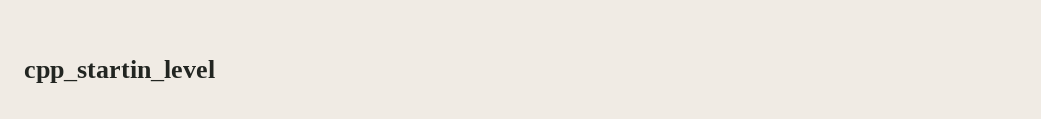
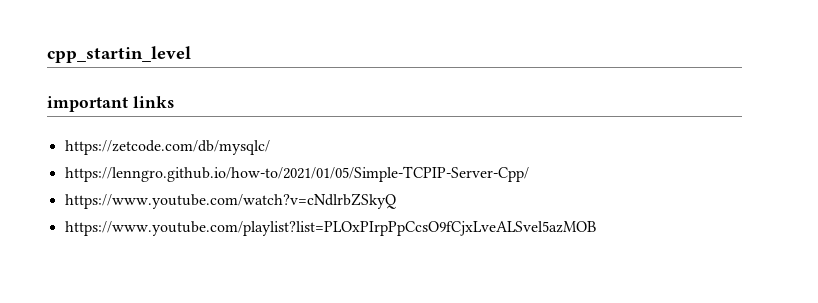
+ important links
+ https://zetcode.com/db/mysqlc/
+ https://lenngro.github.io/how-to/2021/01/05/Simple-TCPIP-Server-Cpp/
+ https://www.youtube.com/watch?v=cNdlrbZSkyQ
+ https://www.youtube.com/playlist?list=PLOxPIrpPpCcsO9fCjxLveALSvel5azMOB

